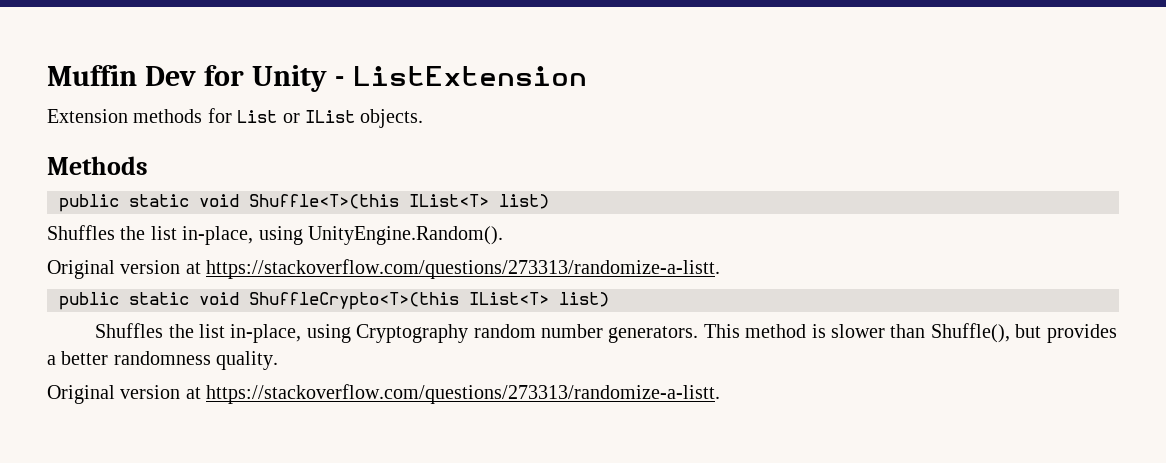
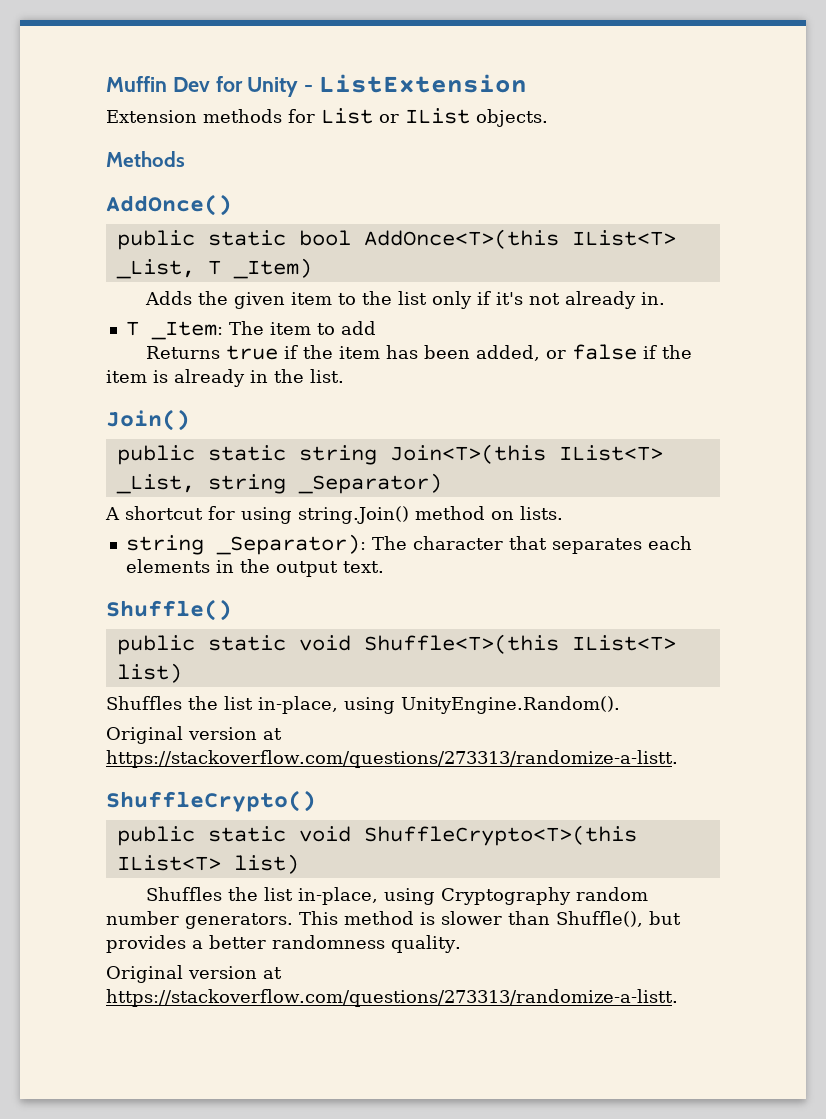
+ AddOnce()
+ public static bool AddOnce<T>(this IList<T> _List, T _Item)
+ Adds the given item to the list only if it's not already in.
+ T _Item: The item to add
+ Returns true if the item has been added, or false if the item is already in the list.
+ Join()
+ public static string Join<T>(this IList<T> _List, string _Separator)
+ A shortcut for using string.Join() method on lists.
+ string _Separator): The character that separates each elements in the output text.
+ Shuffle()
+ ShuffleCrypto()

